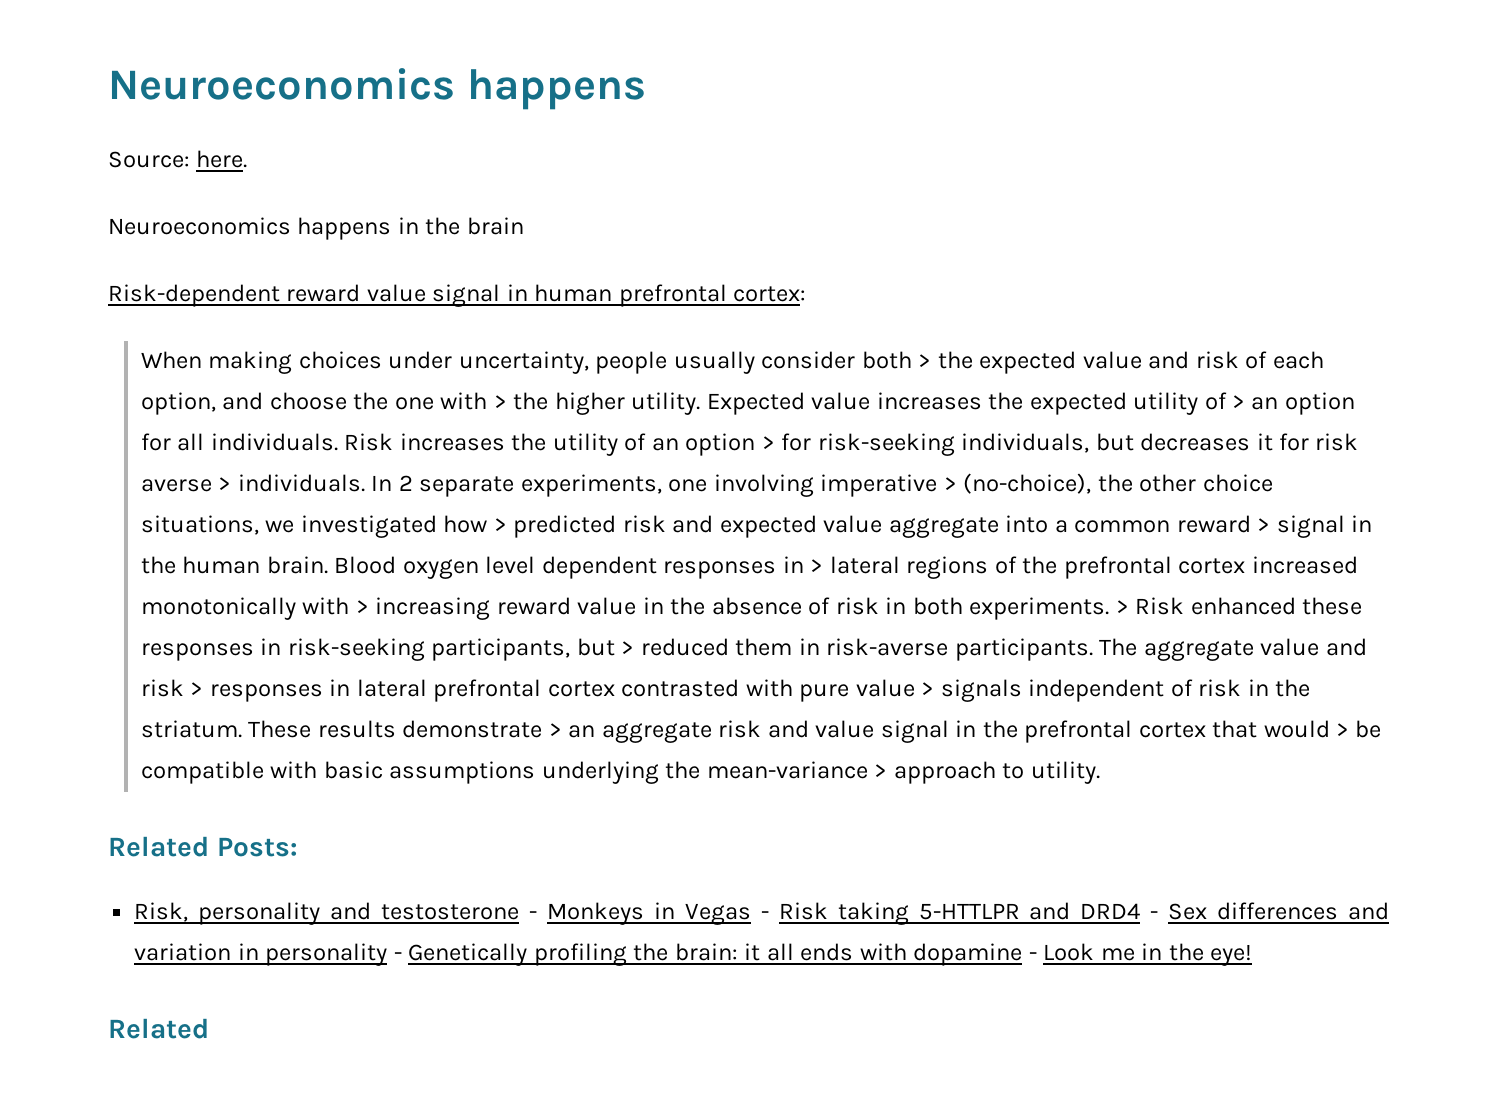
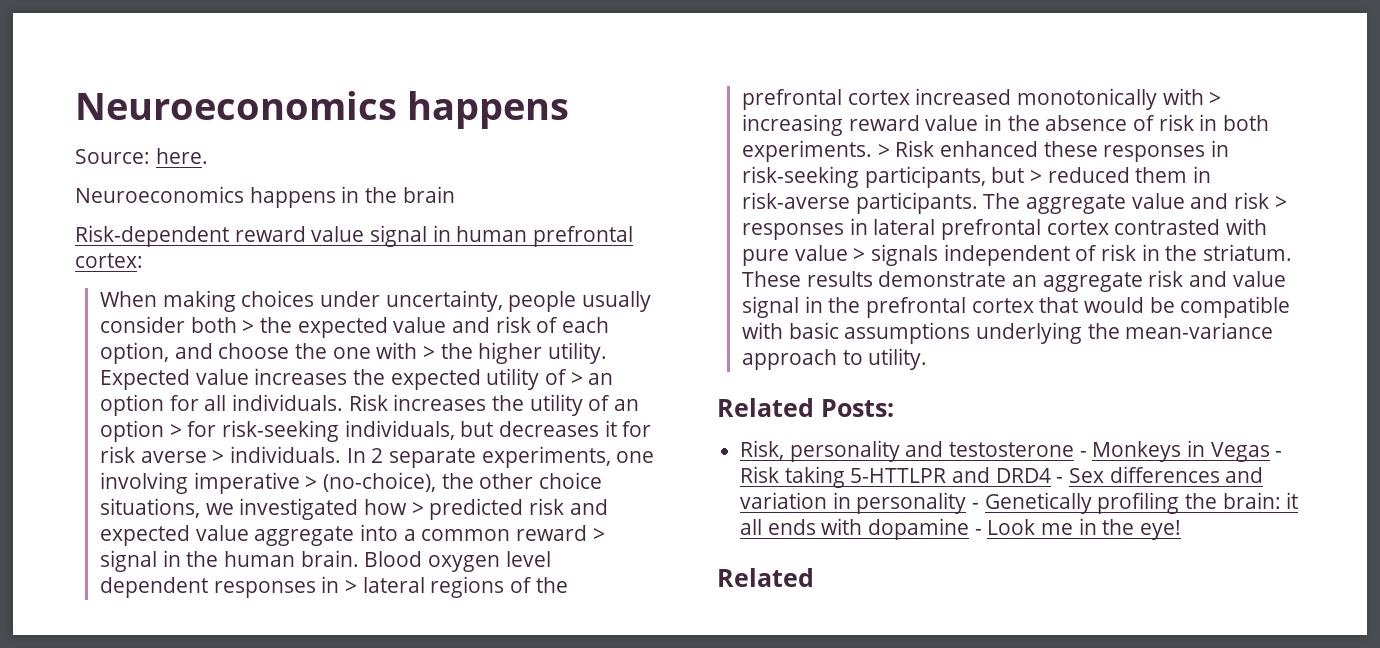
- These results demonstrate > an aggregate risk and value signal in the prefrontal cortex that would > be compatible with basic assumptions underlying the mean-variance > approach to utility.
+ These results demonstrate an aggregate risk and value signal in the prefrontal cortex that would be compatible with basic assumptions underlying the mean-variance approach to utility.

